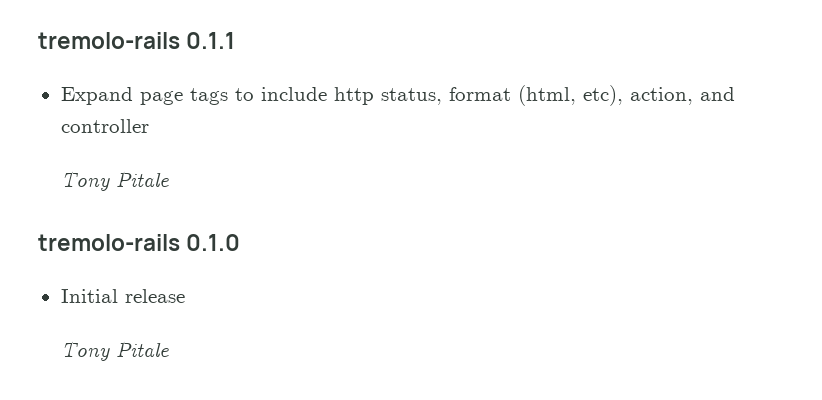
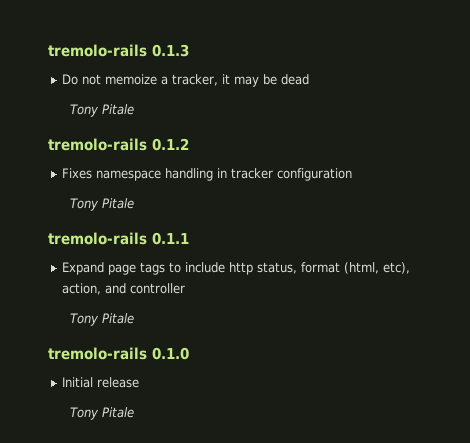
+ tremolo-rails 0.1.3
+ Do not memoize a tracker, it may be dead
+ Tony Pitale
+ tremolo-rails 0.1.2
+ Fixes namespace handling in tracker configuration
+ Tony Pitale

